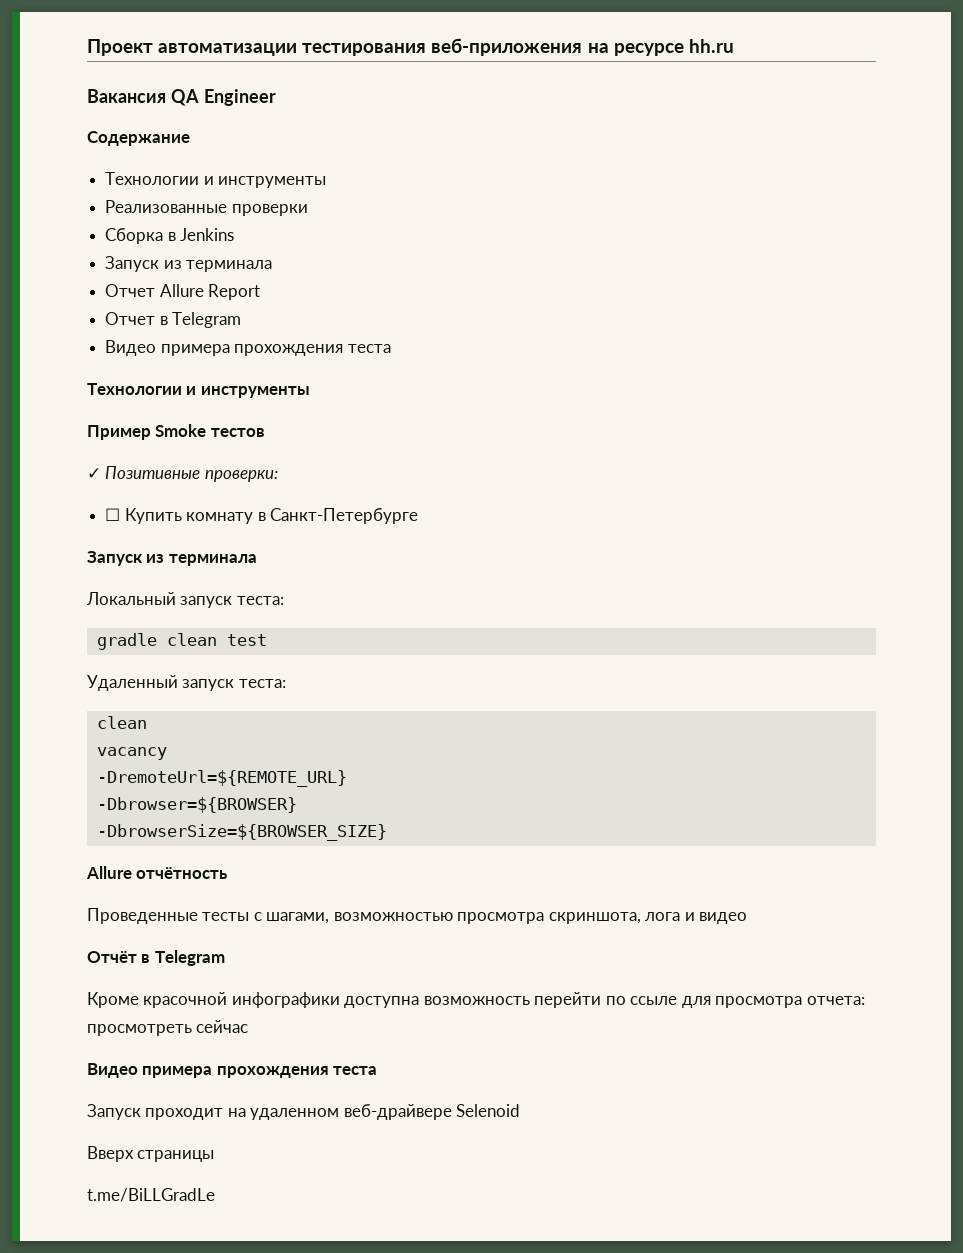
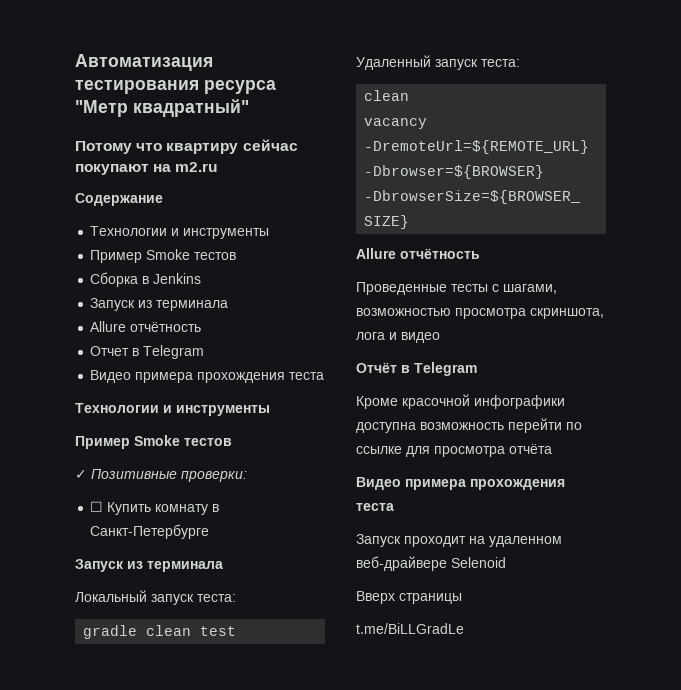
- Проект автоматизации тестирования веб-приложения на ресурсе hh.ru
- Вакансия QA Engineer
+ Автоматизация тестирования ресурса "Метр квадратный"
+ Потому что квартиру сейчас покупают на m2.ru
  Содержание
  Технологии и инструменты
- Реализованные проверки
+ Пример Smoke тестов
  Сборка в Jenkins
  Запуск из терминала
- Отчет Allure Report
+ Allure отчётность
- Кроме красочной инфографики доступна возможность перейти по ссыле для просмотра отчета: просмотреть сейчас
+ Кроме красочной инфографики доступна возможность перейти по ссылке для просмотра отчёта

